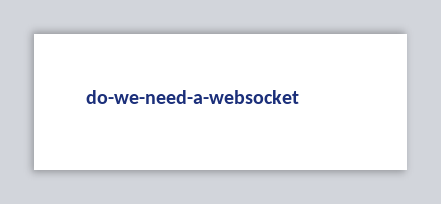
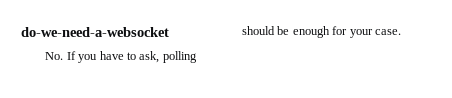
+ No. If you have to ask, polling should be enough for your case.

